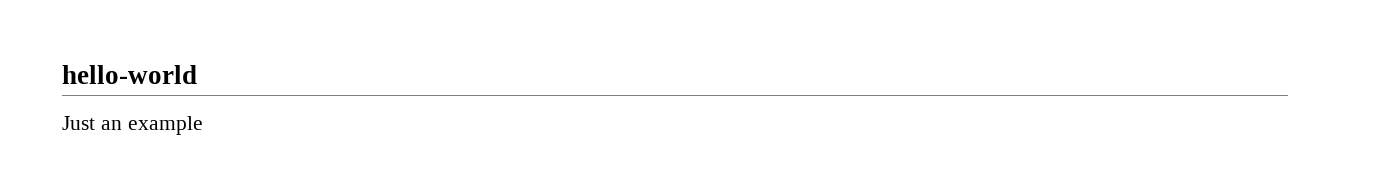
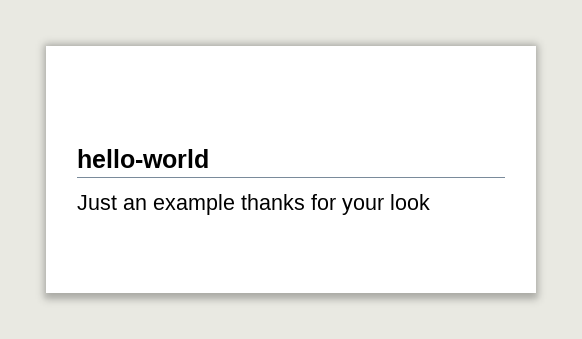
- Just an example
+ Just an example thanks for your look

